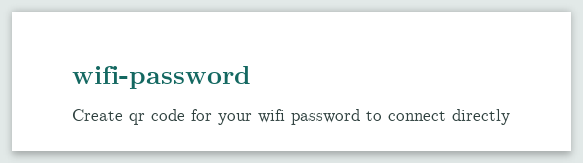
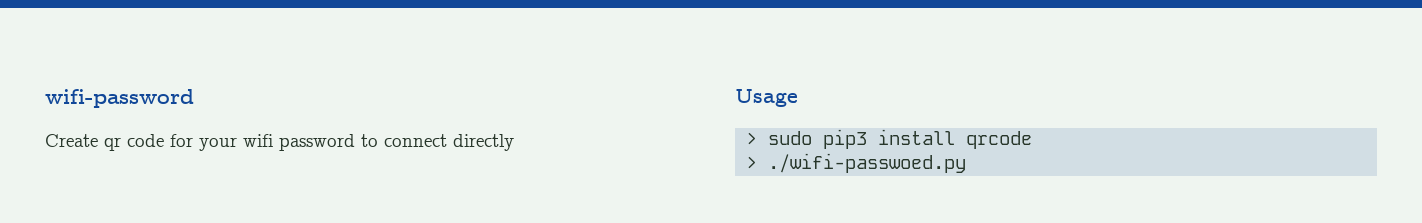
+ Usage
+ > sudo pip3 install qrcode
+ > ./wifi-passwoed.py

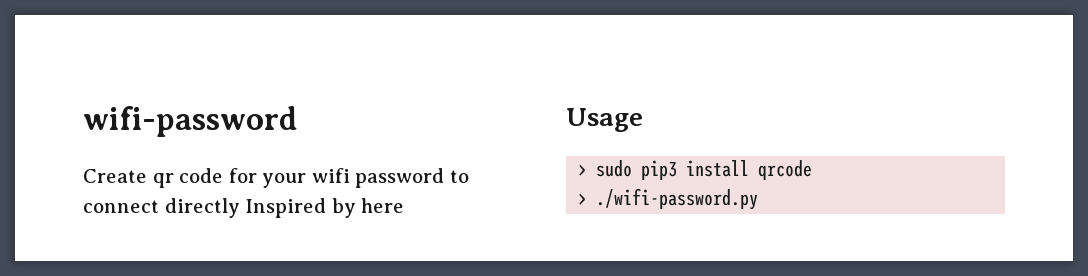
- Create qr code for your wifi password to connect directly
+ Create qr code for your wifi password to connect directly Inspired by here
- > ./wifi-passwoed.py
+ > ./wifi-password.py

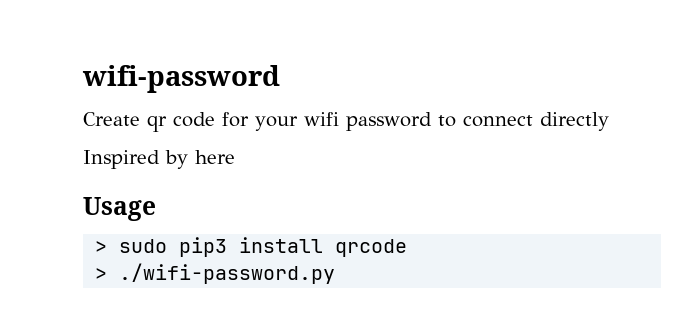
- Create qr code for your wifi password to connect directly Inspired by here
+ Create qr code for your wifi password to connect directly
+ Inspired by here

